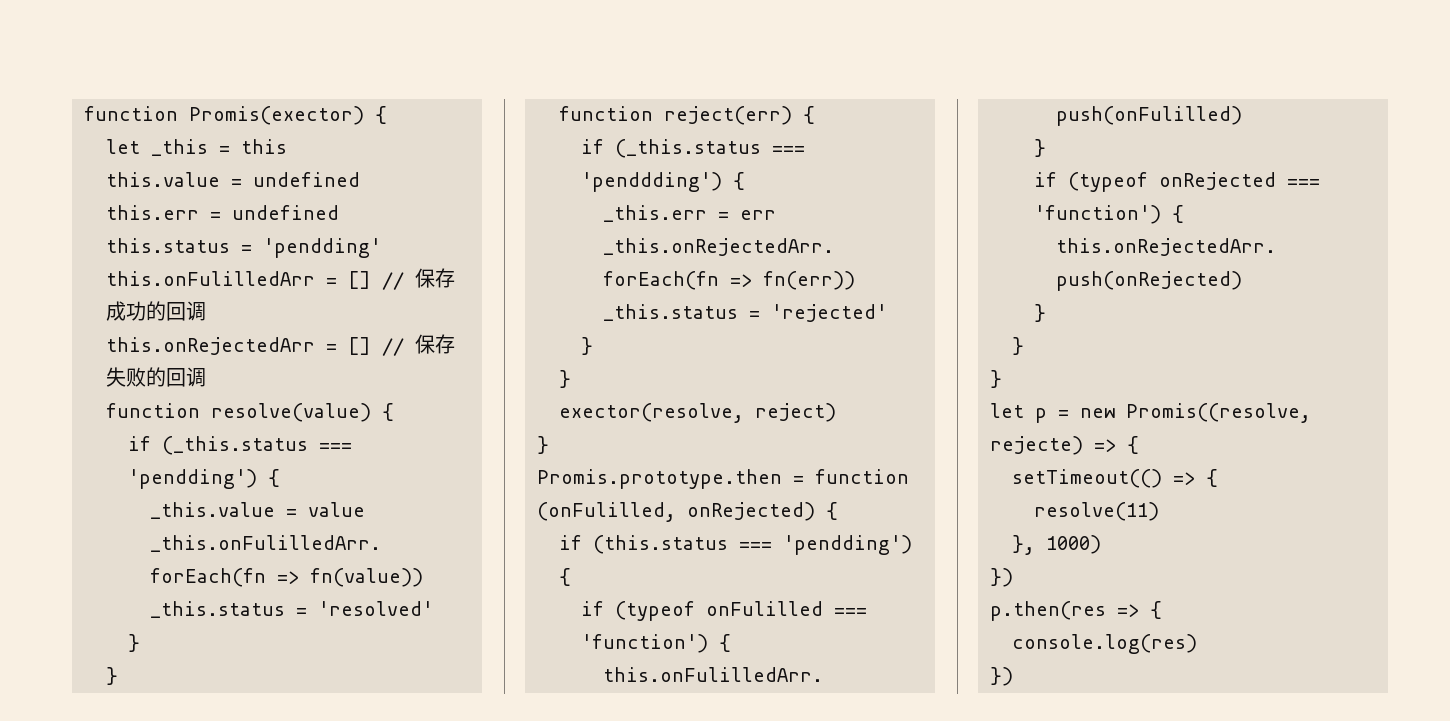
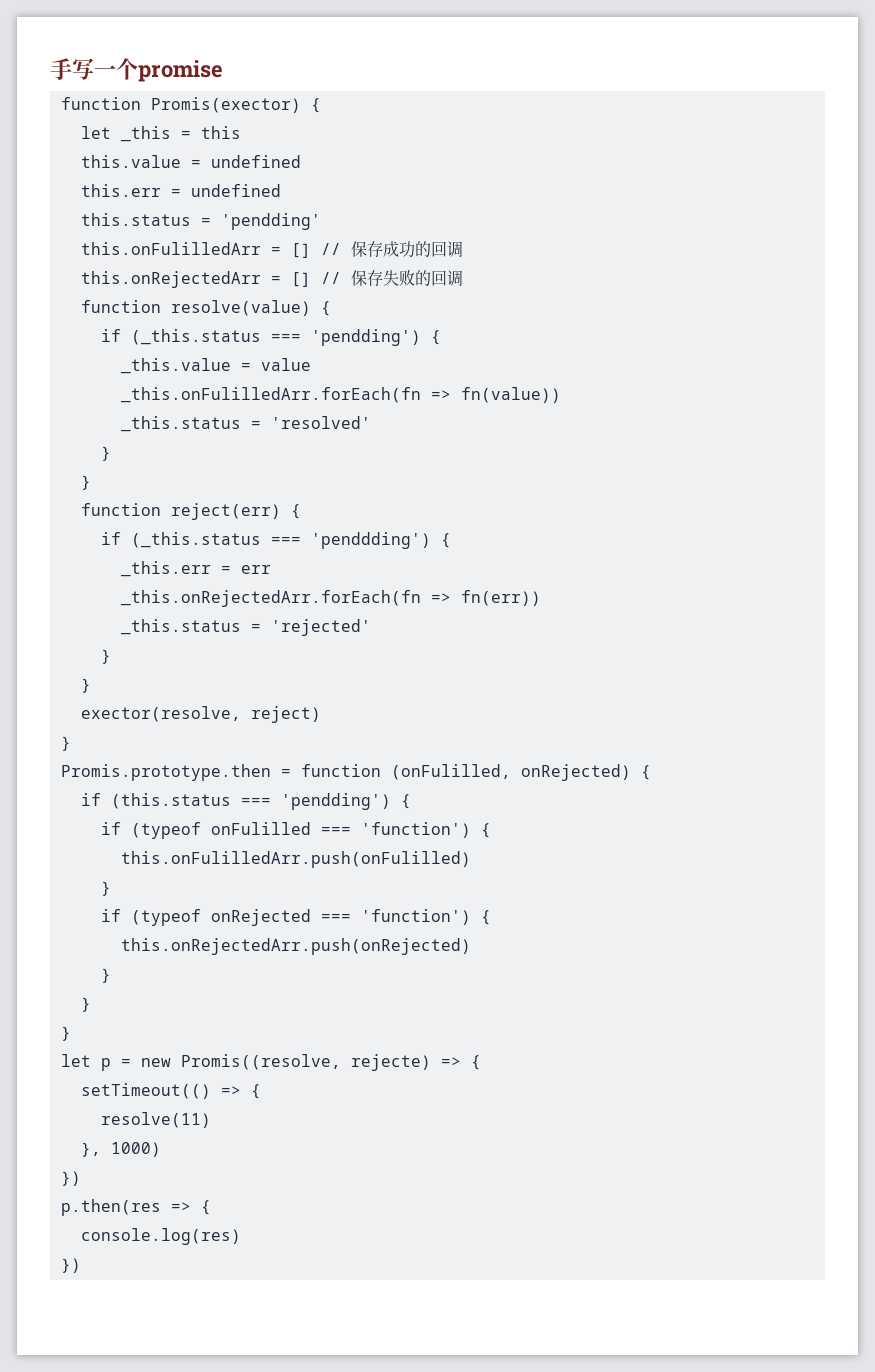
+ 手写一个promise

